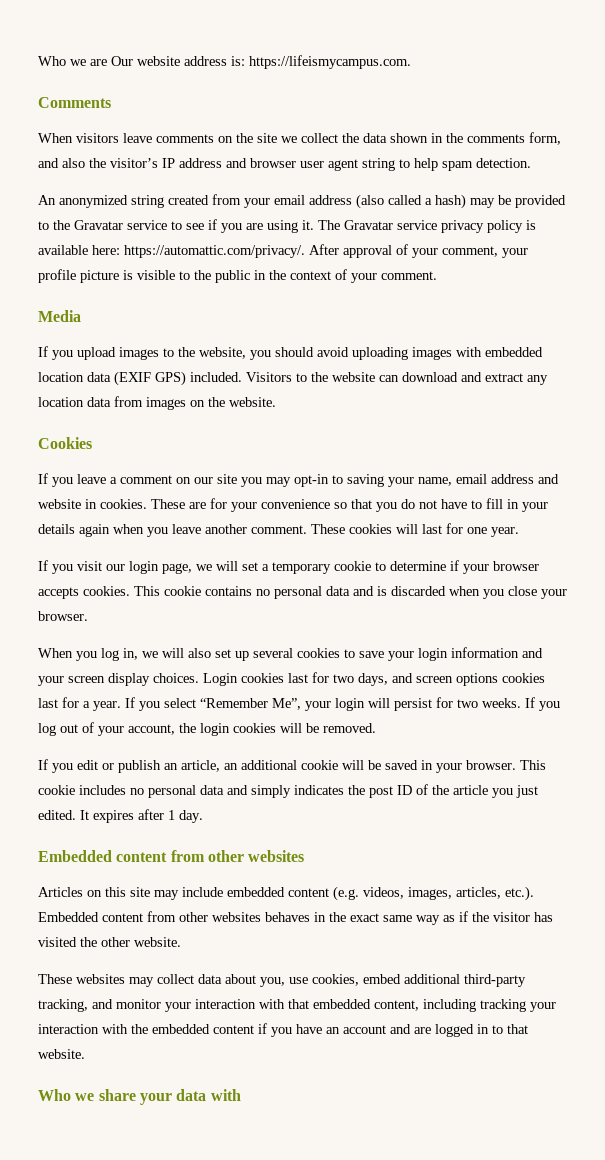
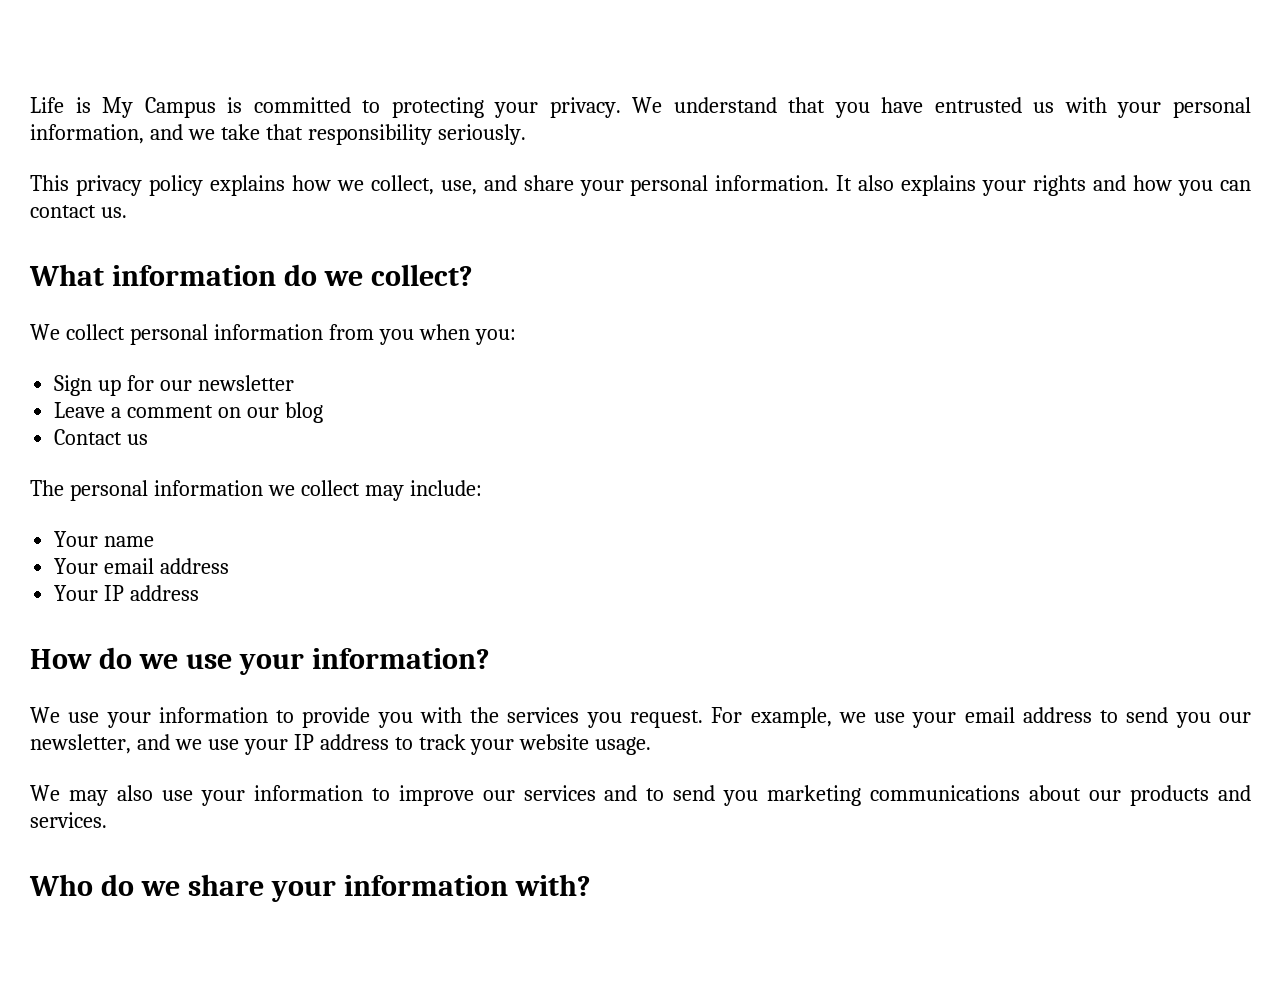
- Who we are Our website address is: https://lifeismycampus.com.
- Comments
- When visitors leave comments on the site we collect the data shown in the comments form, and also the visitor’s IP address and browser user agent string to help spam detection.
- An anonymized string created from your email address (also called a hash) may be provided to the Gravatar service to see if you are using it. The Gravatar service privacy policy is available here: https://automattic.com/privacy/. After approval of your comment, your profile picture is visible to the public in the context of your comment.
- Media
- If you upload images to the website, you should avoid uploading images with embedded location data (EXIF GPS) included. Visitors to the website can download and extract any location data from images on the website.
- Cookies
- If you leave a comment on our site you may opt-in to saving your name, email address and website in cookies. These are for your convenience so that you do not have to fill in your details again when you leave another comment. These cookies will last for one year.
- If you visit our login page, we will set a temporary cookie to determine if your browser accepts cookies. This cookie contains no personal data and is discarded when you close your browser.
- When you log in, we will also set up several cookies to save your login information and your screen display choices. Login cookies last for two days, and screen options cookies last for a year. If you select “Remember Me”, your login will persist for two weeks. If you log out of your account, the login cookies will be removed.
- If you edit or publish an article, an additional cookie will be saved in your browser. This cookie includes no personal data and simply indicates the post ID of the article you just edited. It expires after 1 day.
- Embedded content from other websites
- Articles on this site may include embedded content (e.g. videos, images, articles, etc.). Embedded content from other websites behaves in the exact same way as if the visitor has visited the other website.
- These websites may collect data about you, use cookies, embed additional third-party tracking, and monitor your interaction with that embedded content, including tracking your interaction with the embedded content if you have an account and are logged in to that website.
- Who we share your data with
+ Life is My Campus is committed to protecting your privacy. We understand that you have entrusted us with your personal information, and we take that responsibility seriously.
+ This privacy policy explains how we collect, use, and share your personal information. It also explains your rights and how you can contact us.
+ What information do we collect?
+ We collect personal information from you when you:
+ Sign up for our newsletter
+ Leave a comment on our blog
+ Contact us
+ The personal information we collect may include:
+ Your name
+ Your email address
+ Your IP address
+ How do we use your information?
+ We use your information to provide you with the services you request. For example, we use your email address to send you our newsletter, and we use your IP address to track your website usage.
+ We may also use your information to improve our services and to send you marketing communications about our products and services.
+ Who do we share your information with?

